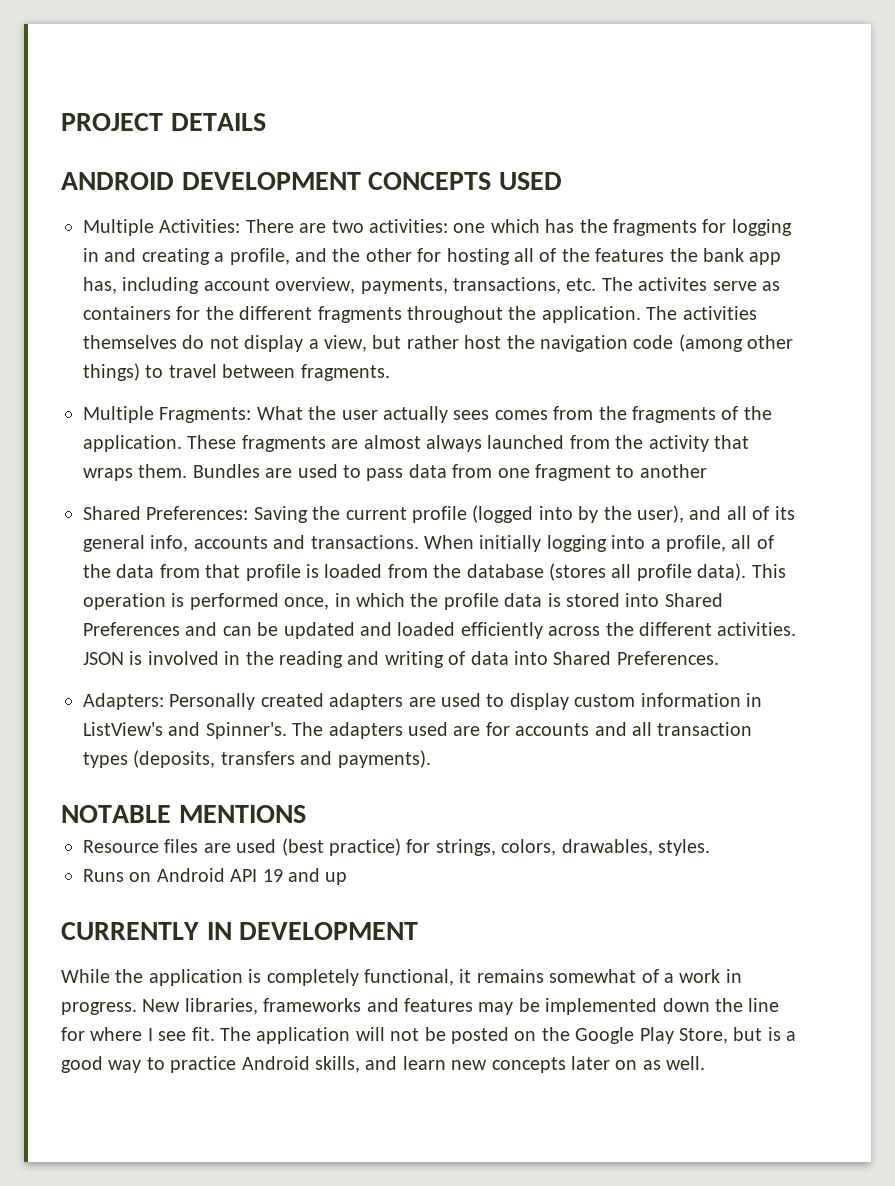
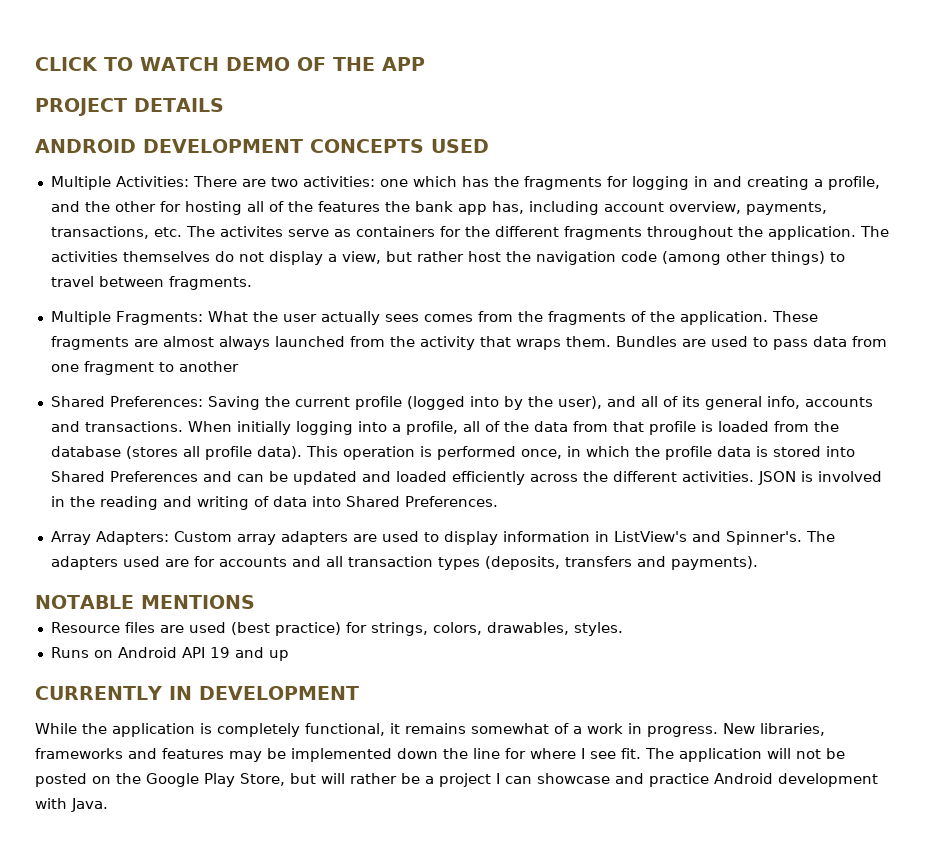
+ CLICK TO WATCH DEMO OF THE APP
- Adapters: Personally created adapters are used to display custom information in ListView's and Spinner's.
+ Array Adapters: Custom array adapters are used to display information in ListView's and Spinner's.
- The application will not be posted on the Google Play Store, but is a good way to practice Android skills, and learn new concepts later on as well.
+ The application will not be posted on the Google Play Store, but will rather be a project I can showcase and practice Android development with Java.

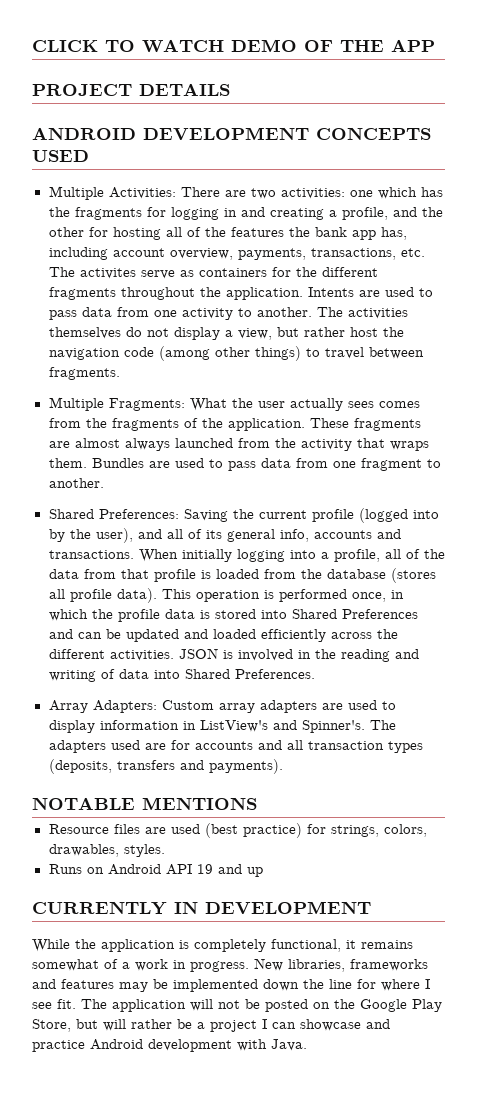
+ Intents are used to pass data from one activity to another.
- Bundles are used to pass data from one fragment to another
+ Bundles are used to pass data from one fragment to another.

